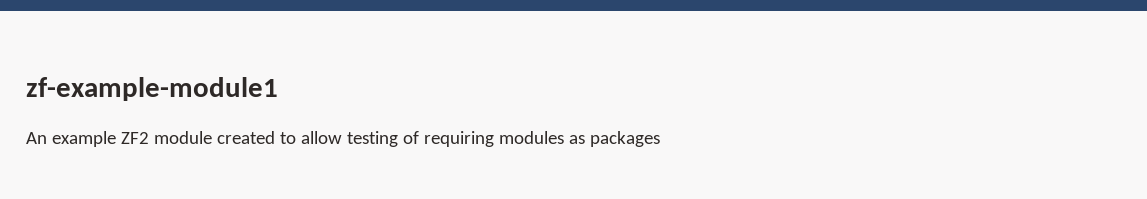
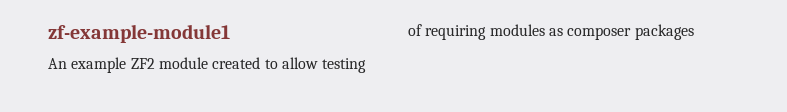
- An example ZF2 module created to allow testing of requiring modules as packages
+ An example ZF2 module created to allow testing of requiring modules as composer packages

